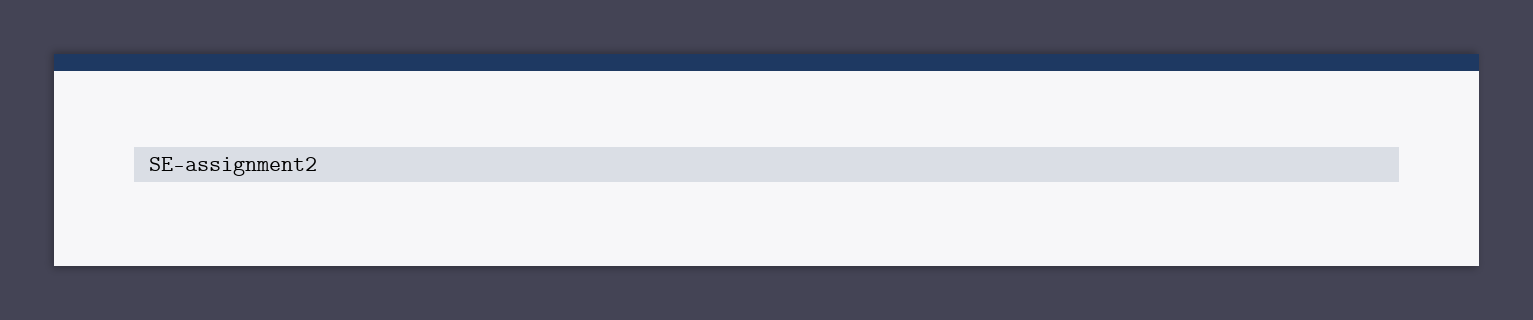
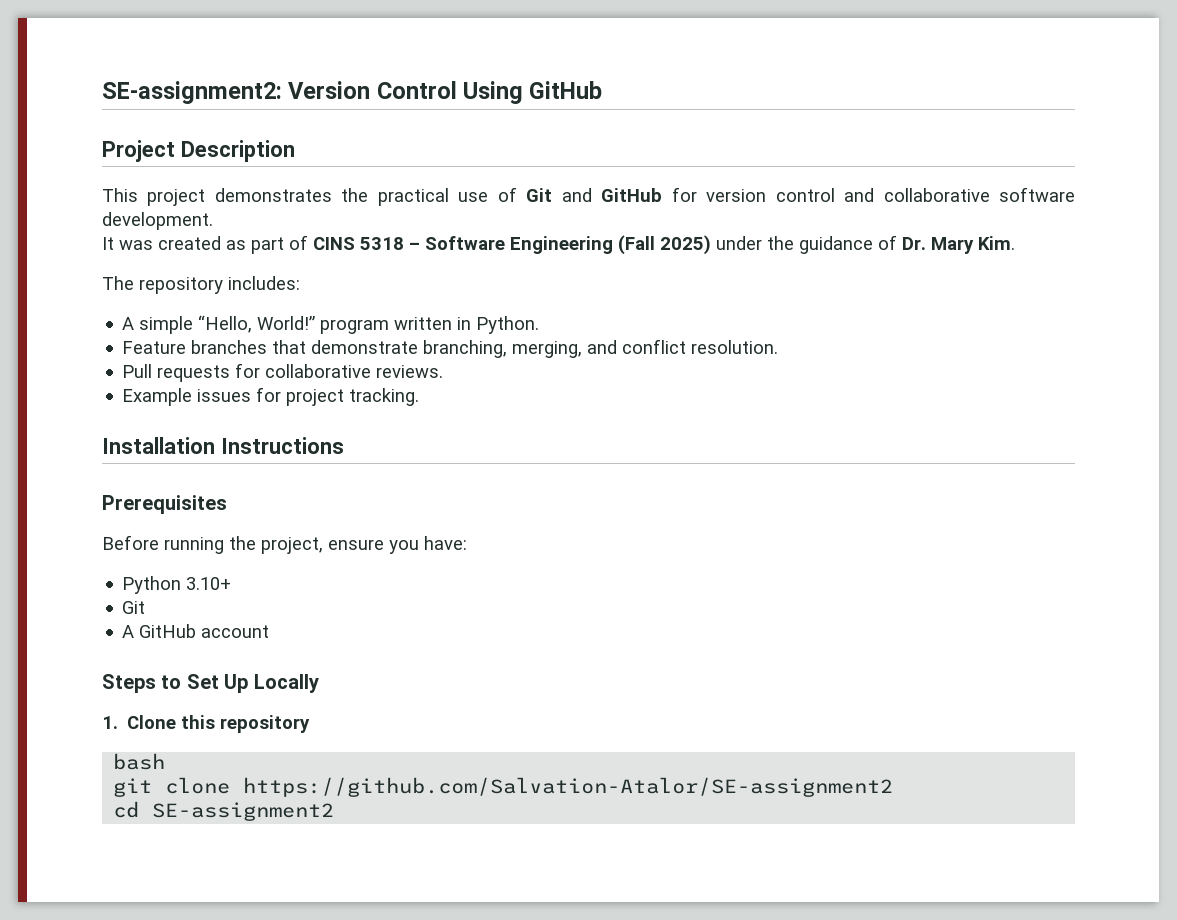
- SE-assignment2
+ SE-assignment2: Version Control Using GitHub
+ Project Description
+ This project demonstrates the practical use of Git and GitHub for version control and collaborative software development.
+ It was created as part of CINS 5318 – Software Engineering (Fall 2025) under the guidance of Dr. Mary Kim.
+ The repository includes:
+ A simple “Hello, World!” program written in Python.
+ Feature branches that demonstrate branching, merging, and conflict resolution.
+ Pull requests for collaborative reviews.
+ Example issues for project tracking.
+ Installation Instructions
+ Prerequisites
+ Before running the project, ensure you have:
+ Python 3.10+
+ Git
+ A GitHub account
+ Steps to Set Up Locally
+ 1. Clone this repository
+ bash
+ git clone https://github.com/Salvation-Atalor/SE-assignment2
+ cd SE-assignment2

